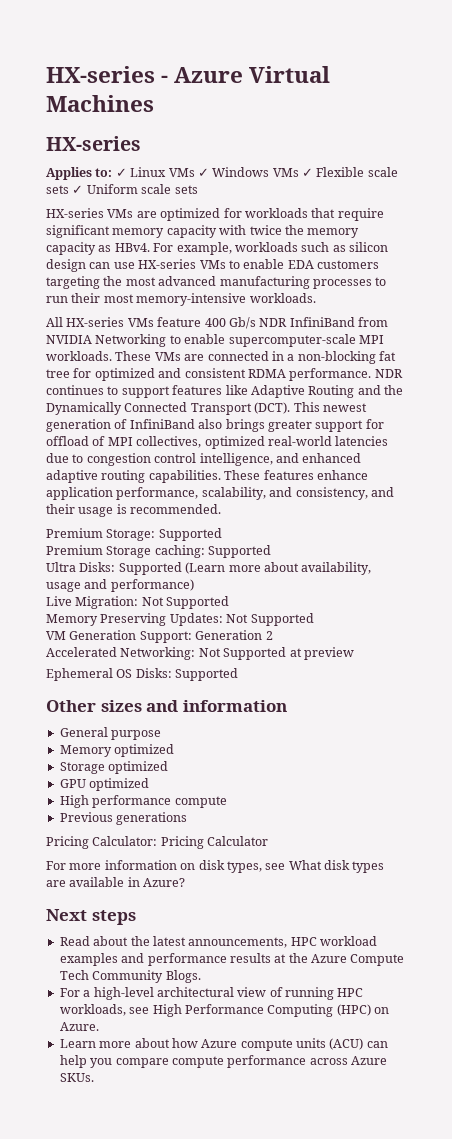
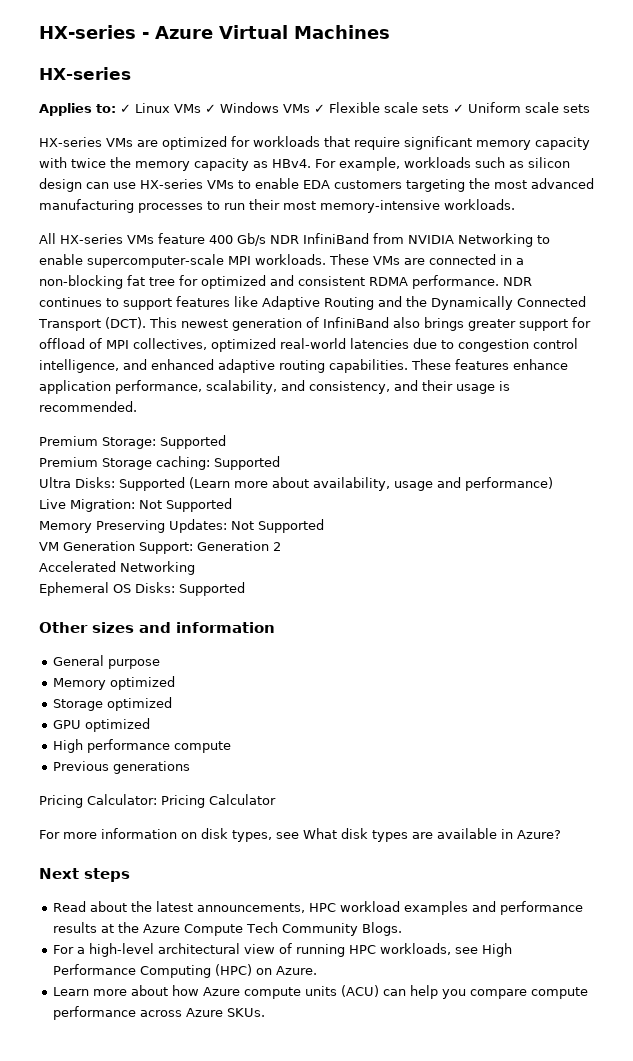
- Accelerated Networking: Not Supported at preview
+ Accelerated Networking

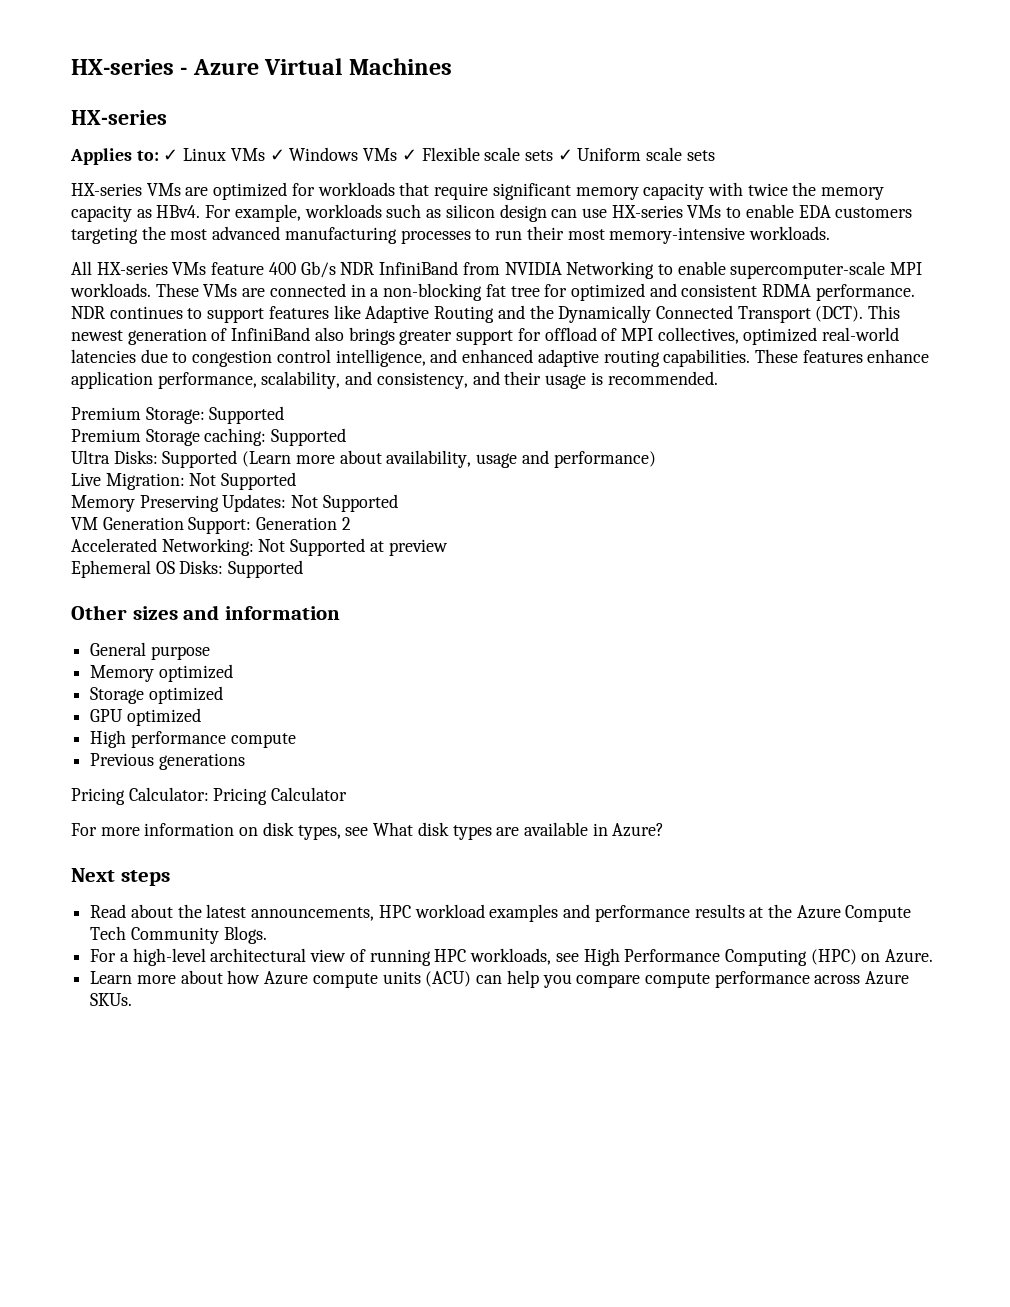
- Accelerated Networking
+ Accelerated Networking: Not Supported at preview

